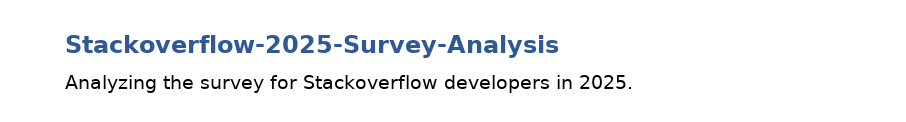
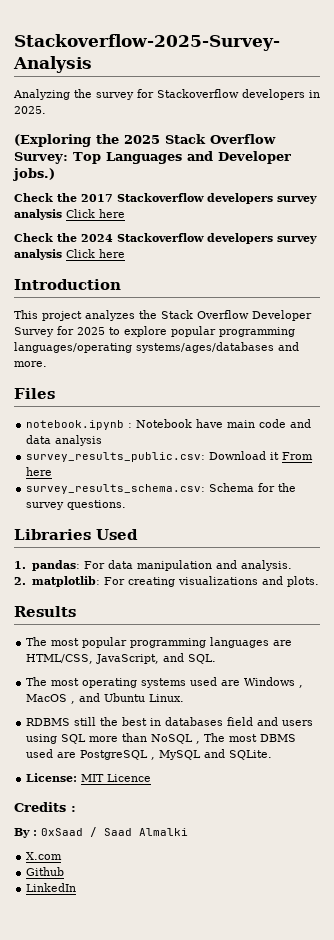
+ (Exploring the 2025 Stack Overflow Survey: Top Languages and Developer jobs.)
+ Check the 2017 Stackoverflow developers survey analysis Click here
+ Check the 2024 Stackoverflow developers survey analysis Click here
+ Introduction
+ This project analyzes the Stack Overflow Developer Survey for 2025 to explore popular programming languages/operating systems/ages/databases and more.
+ Files
+ notebook.ipynb : Notebook have main code and data analysis
+ survey_results_public.csv: Download it From here
+ survey_results_schema.csv: Schema for the survey questions.
+ Libraries Used
+ 1. pandas: For data manipulation and analysis.
+ 2. matplotlib: For creating visualizations and plots.
+ Results
+ The most popular programming languages are HTML/CSS, JavaScript, and SQL.
+ The most operating systems used are Windows , MacOS , and Ubuntu Linux.
+ RDBMS still the best in databases field and users using SQL more than NoSQL , The most DBMS used are PostgreSQL , MySQL and SQLite.
+ License: MIT Licence
+ Credits :
+ By : 0xSaad / Saad Almalki
+ X.com
+ Github
+ LinkedIn

